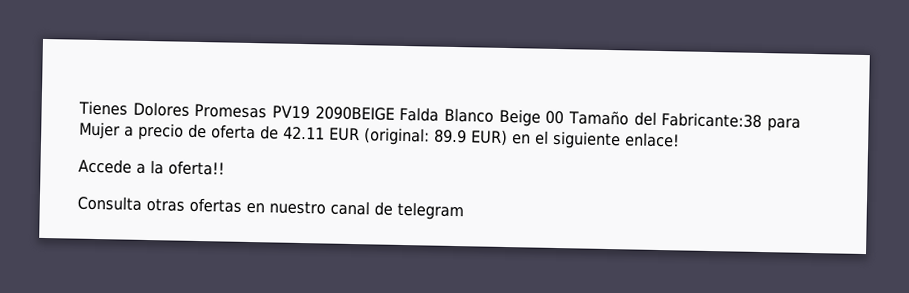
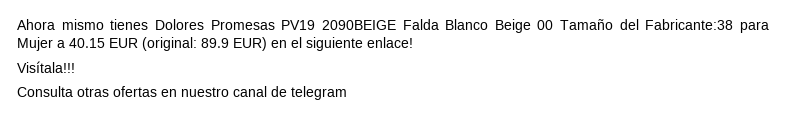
- Tienes Dolores Promesas PV19 2090BEIGE Falda Blanco Beige 00 Tamaño del Fabricante:38 para Mujer a precio de oferta de 42.11 EUR (original: 89.9 EUR) en el siguiente enlace!
+ Ahora mismo tienes Dolores Promesas PV19 2090BEIGE Falda Blanco Beige 00 Tamaño del Fabricante:38 para Mujer a 40.15 EUR (original: 89.9 EUR) en el siguiente enlace!
- Accede a la oferta!!
+ Visítala!!!

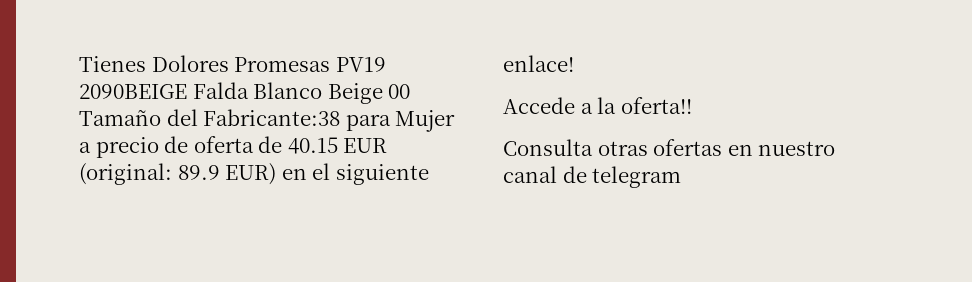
- Ahora mismo tienes Dolores Promesas PV19 2090BEIGE Falda Blanco Beige 00 Tamaño del Fabricante:38 para Mujer a 40.15 EUR (original: 89.9 EUR) en el siguiente enlace!
+ Tienes Dolores Promesas PV19 2090BEIGE Falda Blanco Beige 00 Tamaño del Fabricante:38 para Mujer a precio de oferta de 40.15 EUR (original: 89.9 EUR) en el siguiente enlace!
- Visítala!!!
+ Accede a la oferta!!

